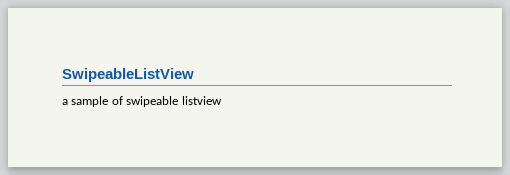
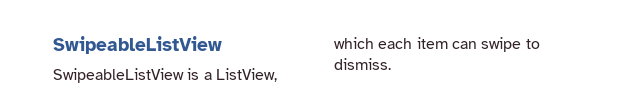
- a sample of swipeable listview
+ SwipeableListView is a ListView, which each item can swipe to dismiss.

